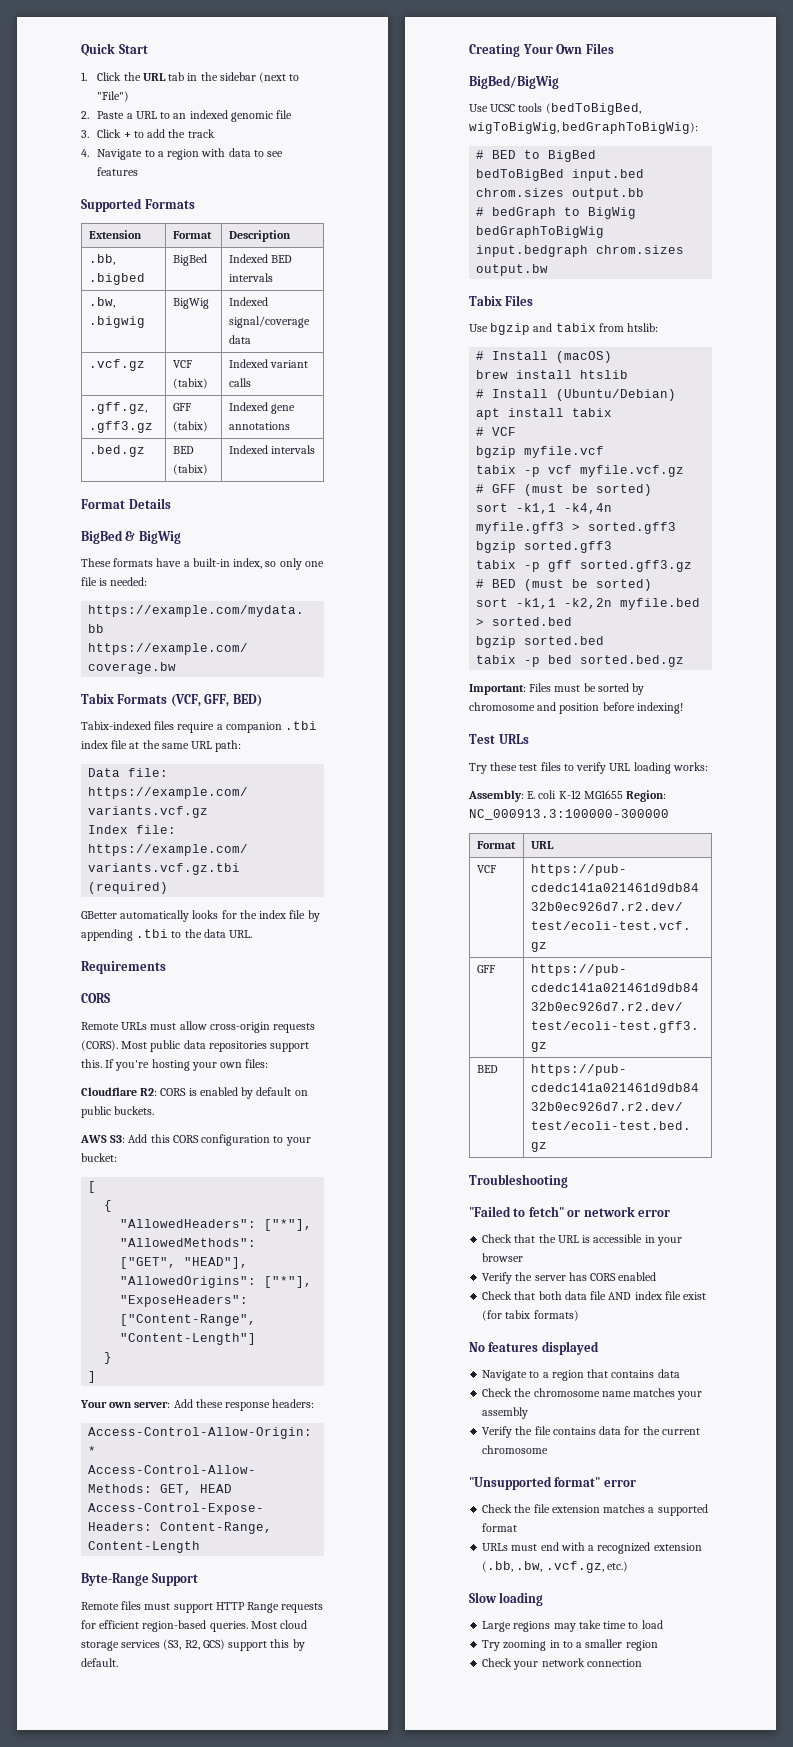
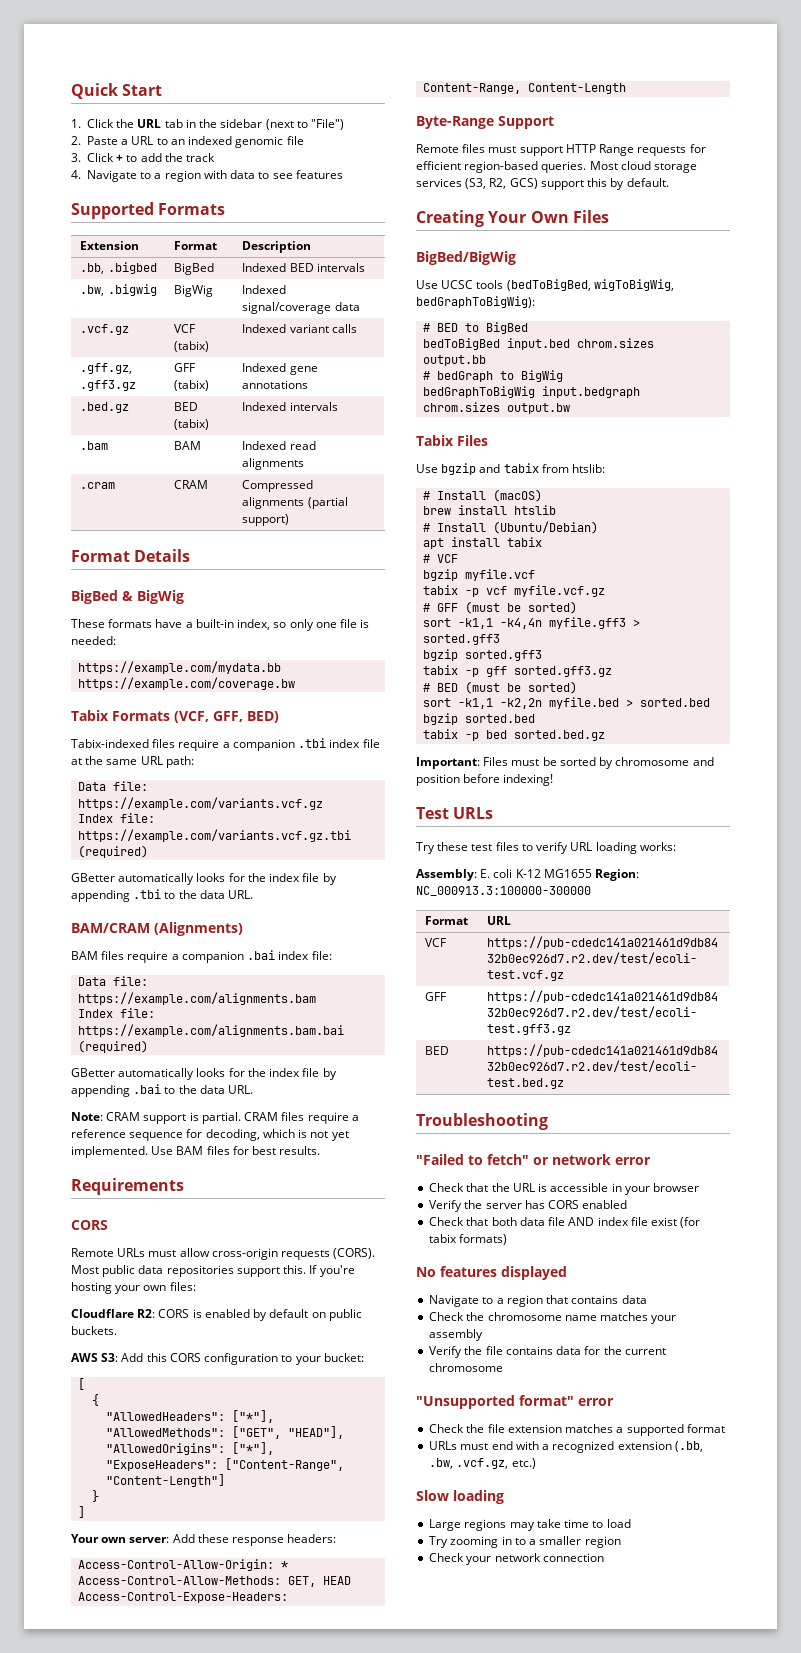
+ .bam | BAM | Indexed read alignments
+ .cram | CRAM | Compressed alignments (partial support)
+ BAM/CRAM (Alignments)
+ BAM files require a companion .bai index file:
+ Data file: https://example.com/alignments.bam
+ Index file: https://example.com/alignments.bam.bai (required)
+ GBetter automatically looks for the index file by appending .bai to the data URL.
+ Note: CRAM support is partial. CRAM files require a reference sequence for decoding, which is not yet implemented. Use BAM files for best results.

